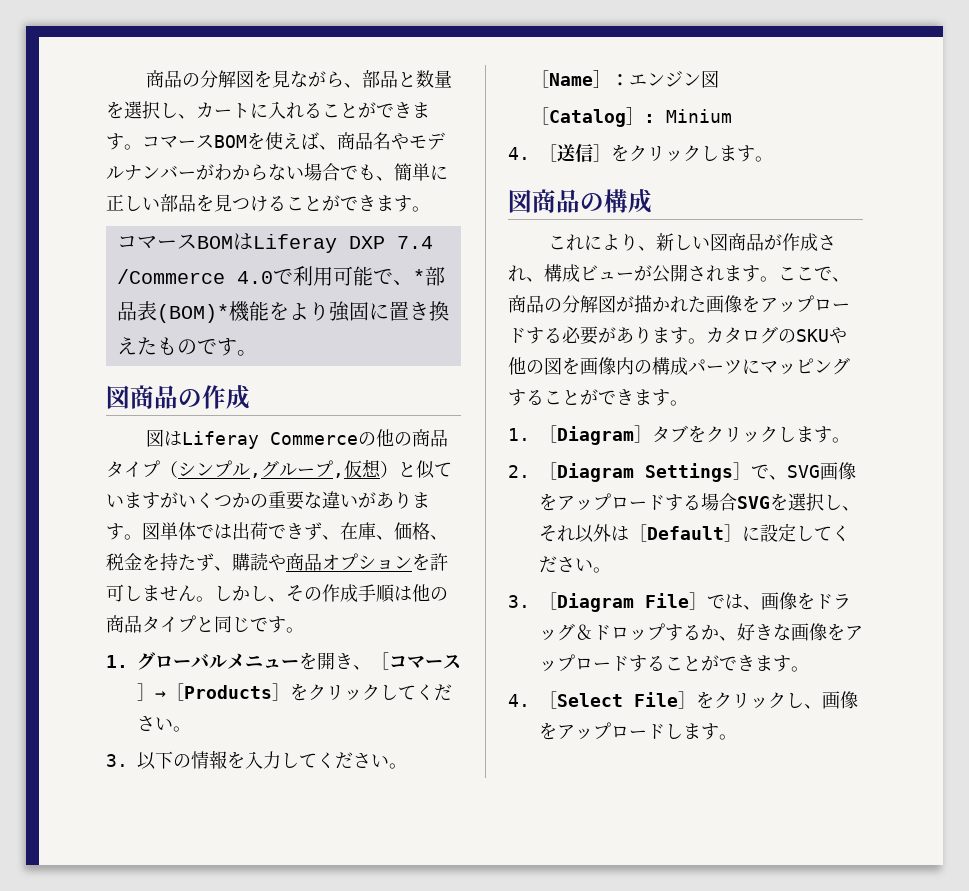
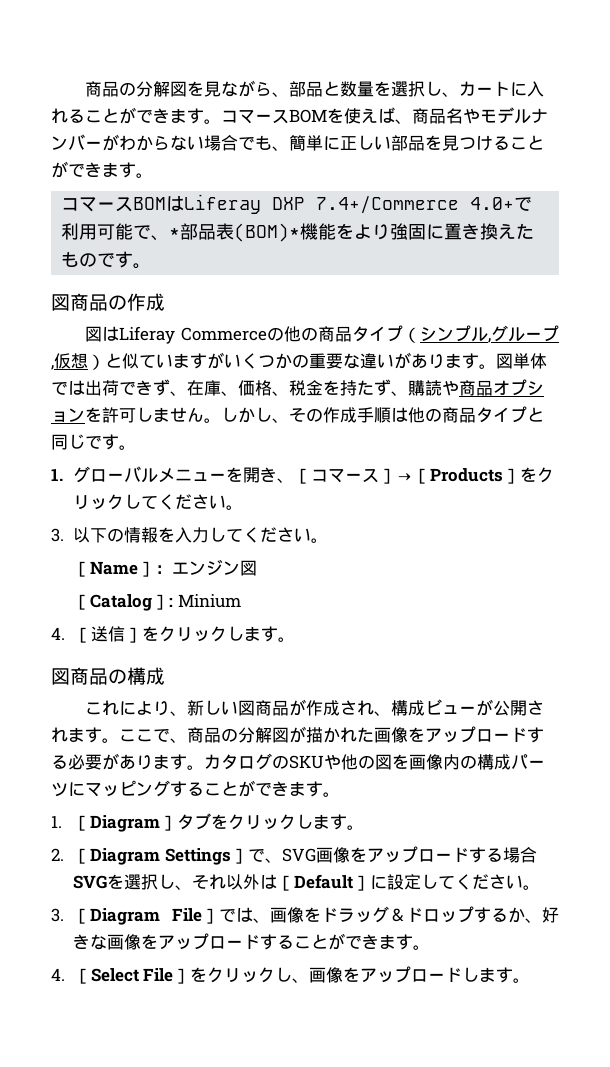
- コマースBOMはLiferay DXP 7.4 /Commerce 4.0で利用可能で、*部品表(BOM)*機能をより強固に置き換えたものです。
+ コマースBOMはLiferay DXP 7.4+/Commerce 4.0+で利用可能で、*部品表(BOM)*機能をより強固に置き換えたものです。

